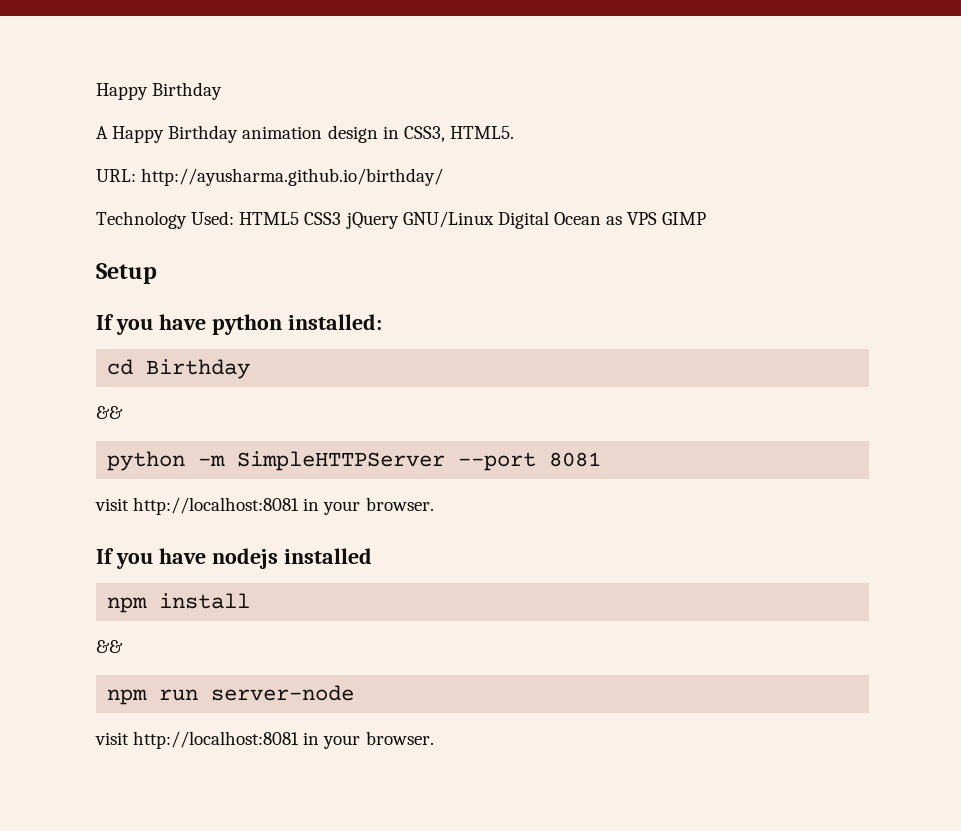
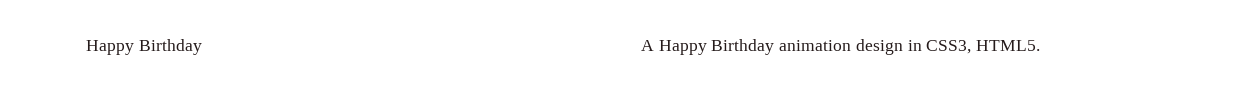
- URL: http://ayusharma.github.io/birthday/
- Technology Used: HTML5 CSS3 jQuery GNU/Linux Digital Ocean as VPS GIMP
- Setup
- If you have python installed:
- cd Birthday
- &&
- python -m SimpleHTTPServer --port 8081
- visit http://localhost:8081 in your browser.
- If you have nodejs installed
- npm install
- &&
- npm run server-node
- visit http://localhost:8081 in your browser.

